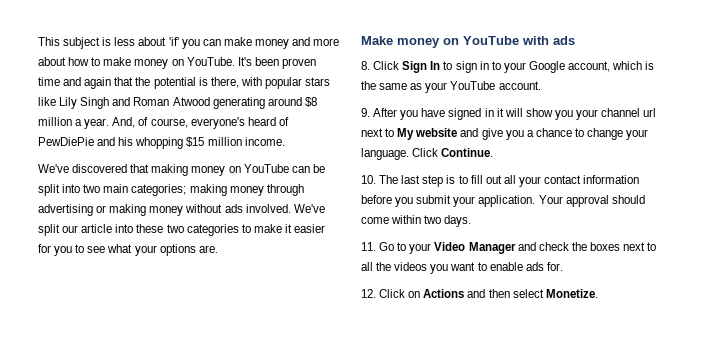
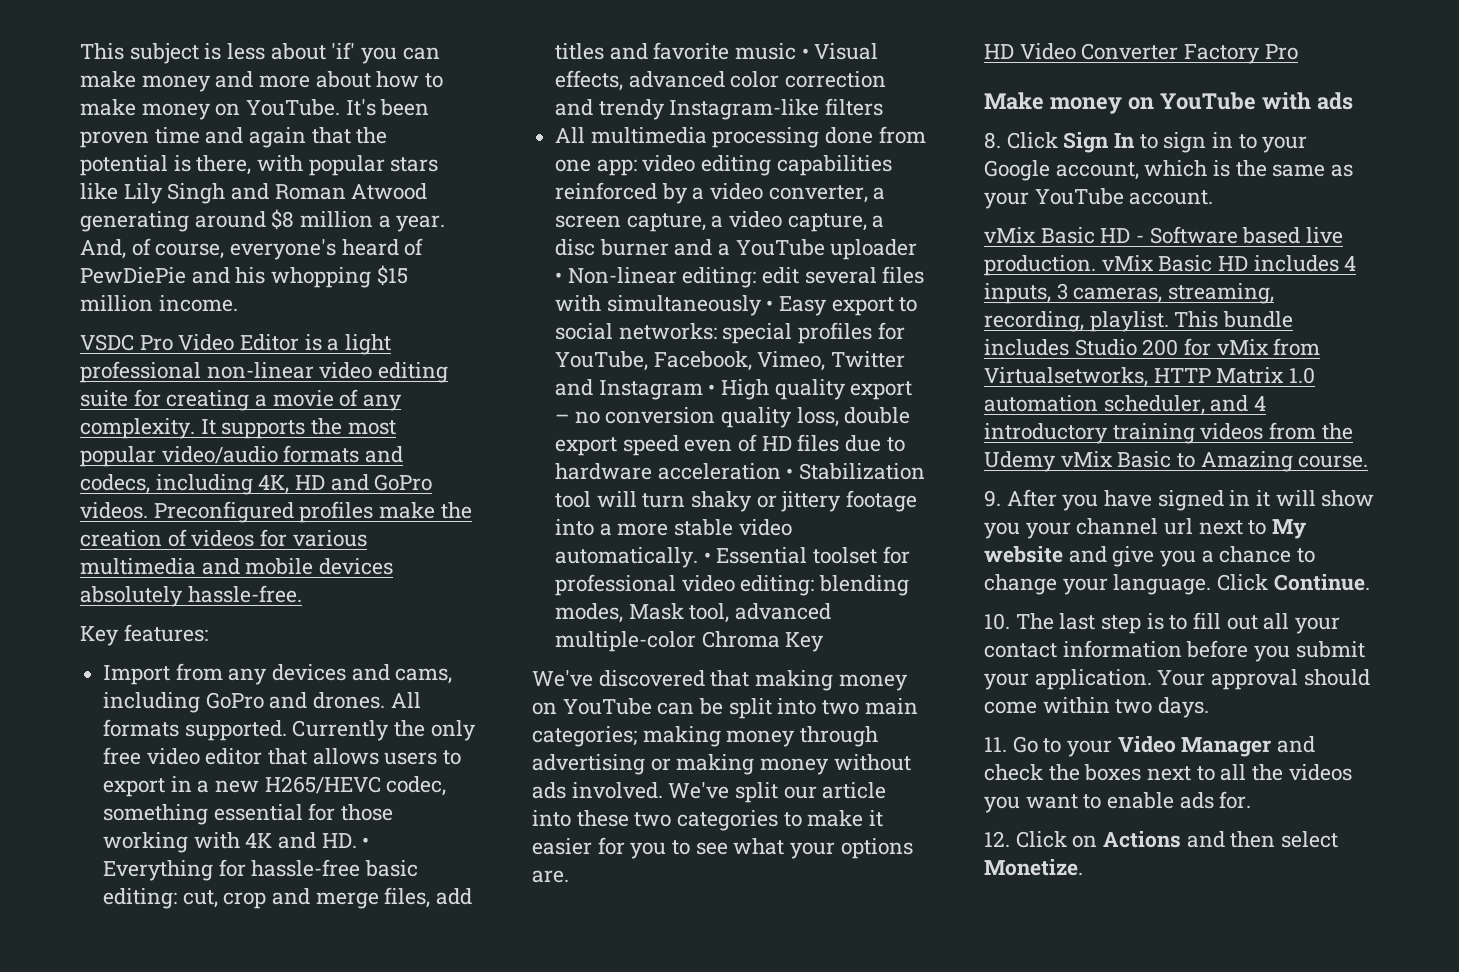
+ VSDC Pro Video Editor is a light professional non-linear video editing suite for creating a movie of any complexity. It supports the most popular video/audio formats and codecs, including 4K, HD and GoPro videos. Preconfigured profiles make the creation of videos for various multimedia and mobile devices absolutely hassle-free.
+ Key features:
+ Import from any devices and cams, including GoPro and drones. All formats supported. Сurrently the only free video editor that allows users to export in a new H265/HEVC codec, something essential for those working with 4K and HD. • Everything for hassle-free basic editing: cut, crop and merge files, add titles and favorite music • Visual effects, advanced color correction and trendy Instagram-like filters
+ All multimedia processing done from one app: video editing capabilities reinforced by a video converter, a screen capture, a video capture, a disc burner and a YouTube uploader • Non-linear editing: edit several files with simultaneously • Easy export to social networks: special profiles for YouTube, Facebook, Vimeo, Twitter and Instagram • High quality export – no conversion quality loss, double export speed even of HD files due to hardware acceleration • Stabilization tool will turn shaky or jittery footage into a more stable video automatically. • Essential toolset for professional video editing: blending modes, Mask tool, advanced multiple-color Chroma Key
+ HD Video Converter Factory Pro
+ vMix Basic HD - Software based live production. vMix Basic HD includes 4 inputs, 3 cameras, streaming, recording, playlist. This bundle includes Studio 200 for vMix from Virtualsetworks, HTTP Matrix 1.0 automation scheduler, and 4 introductory training videos from the Udemy vMix Basic to Amazing course.

